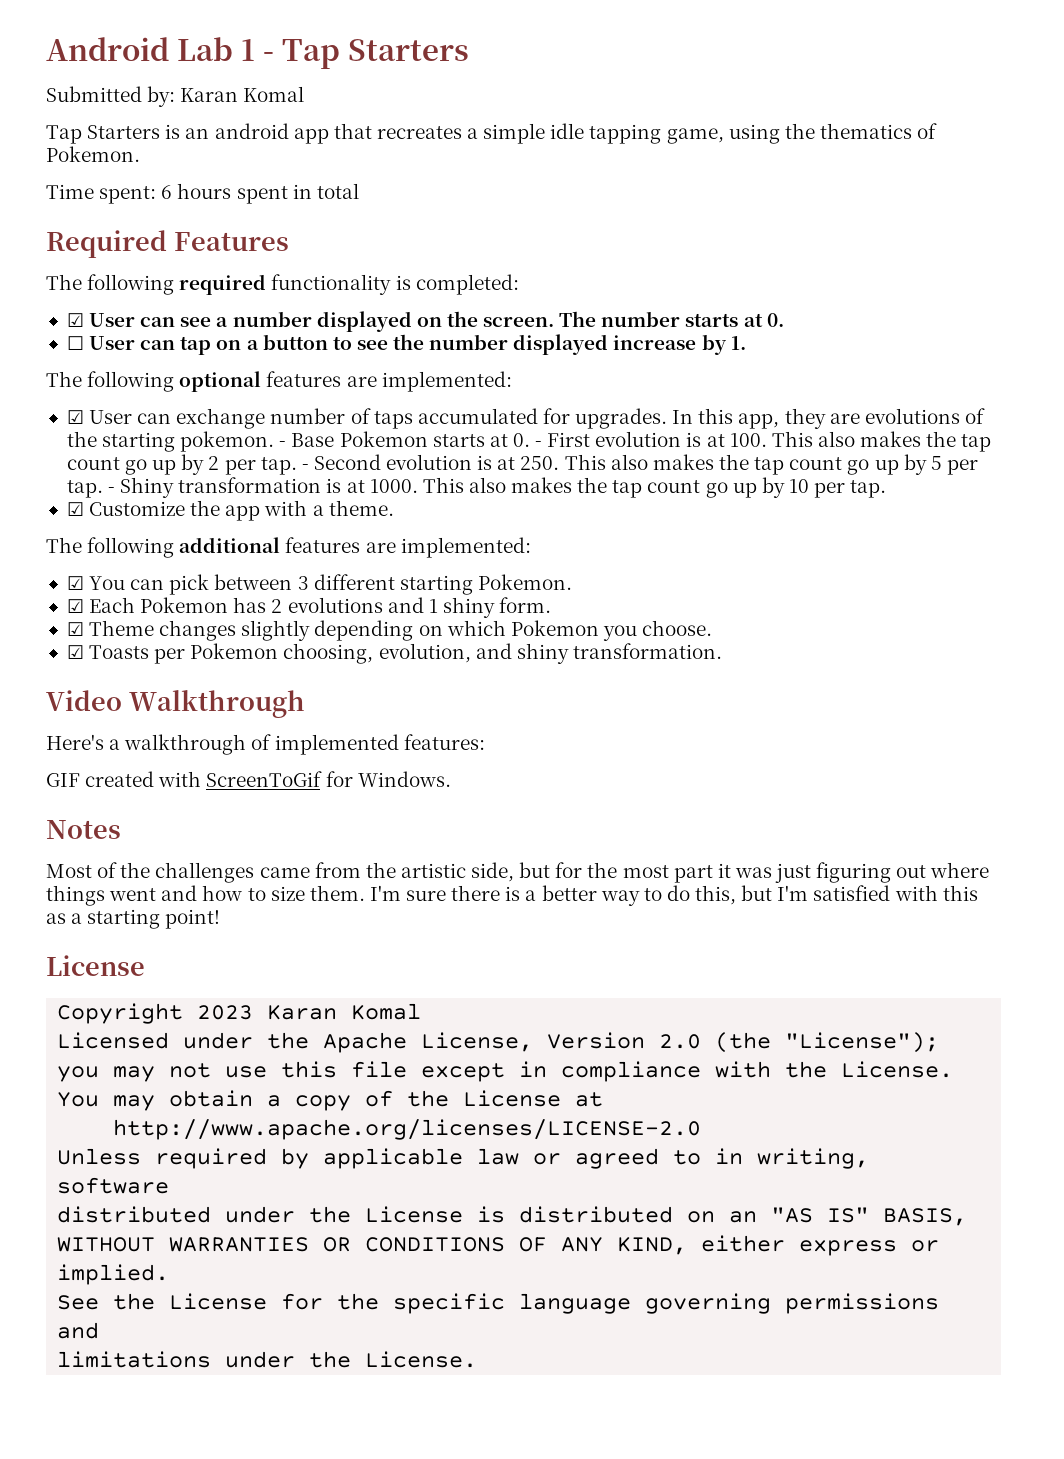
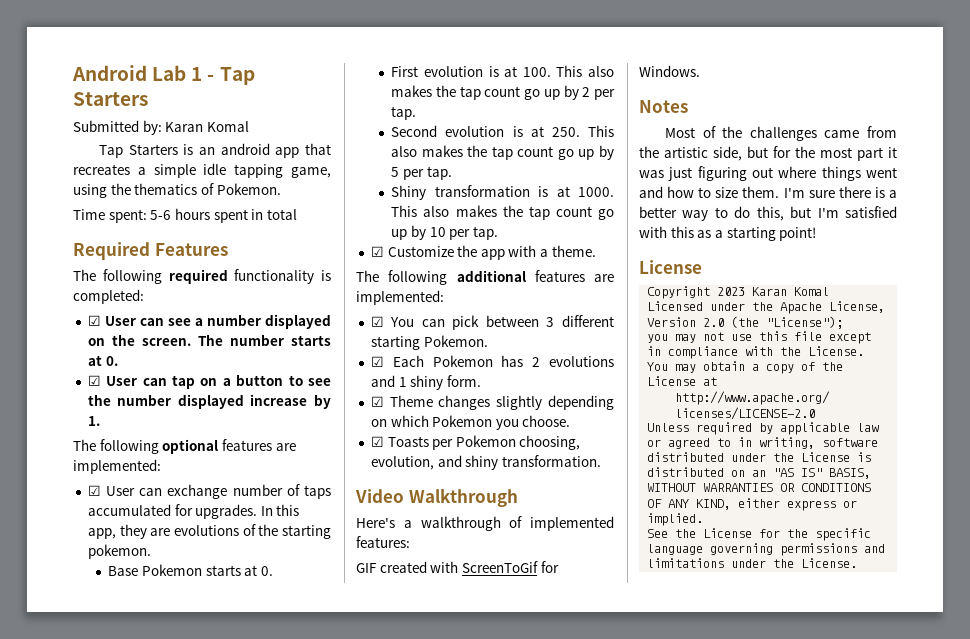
- Time spent: 6 hours spent in total
+ Time spent: 5-6 hours spent in total
- ☐ User can tap on a button to see the number displayed increase by 1.
+ ☑ User can tap on a button to see the number displayed increase by 1.
- In this app, they are evolutions of the starting pokemon. - Base Pokemon starts at 0. - First evolution is at 100. This also makes the tap count go up by 2 per tap. - Second evolution is at 250. This also makes the tap count go up by 5 per tap. - Shiny transformation is at 1000.
+ In this app, they are evolutions of the starting pokemon.
+ Base Pokemon starts at 0.
+ First evolution is at 100. This also makes the tap count go up by 2 per tap.
+ Second evolution is at 250. This also makes the tap count go up by 5 per tap.
+ Shiny transformation is at 1000.

